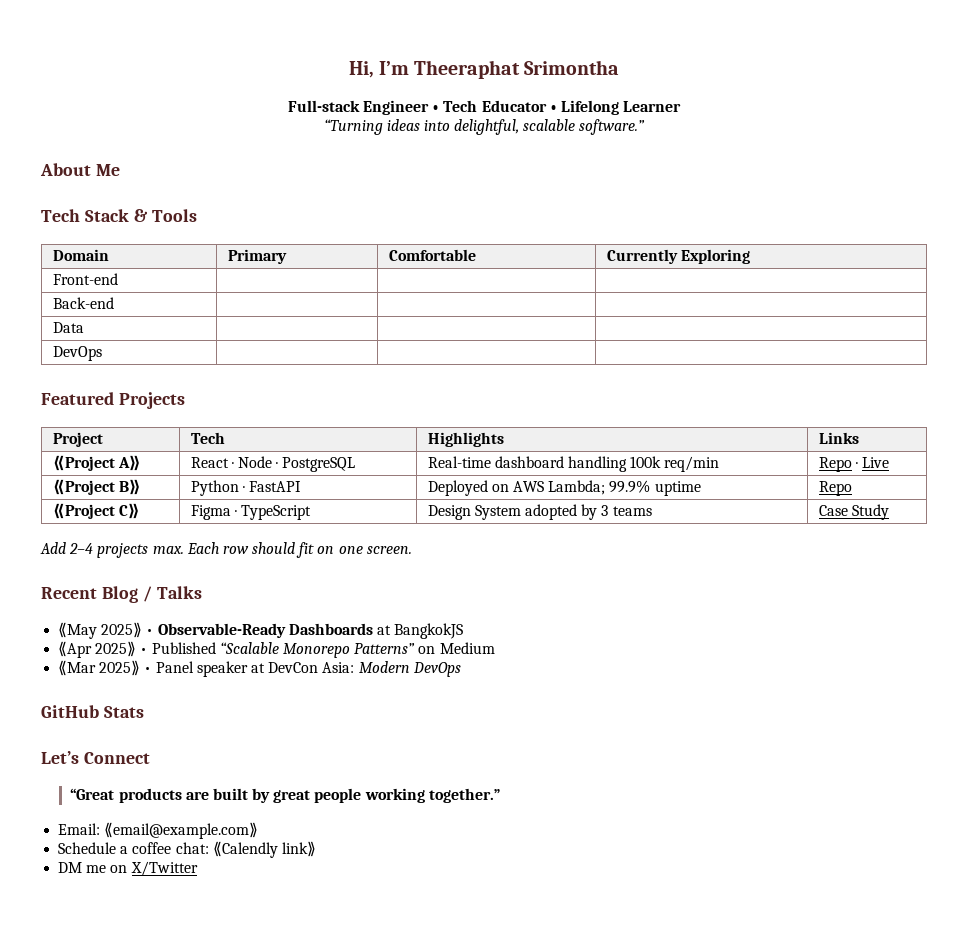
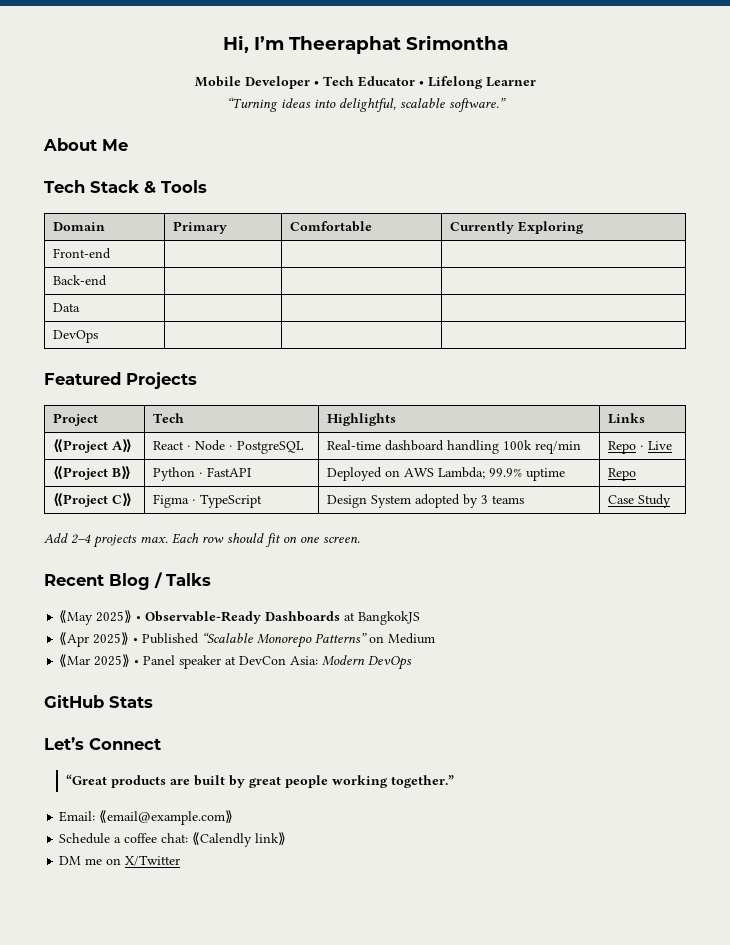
- Full-stack Engineer • Tech Educator • Lifelong Learner
+ Mobile Developer • Tech Educator • Lifelong Learner

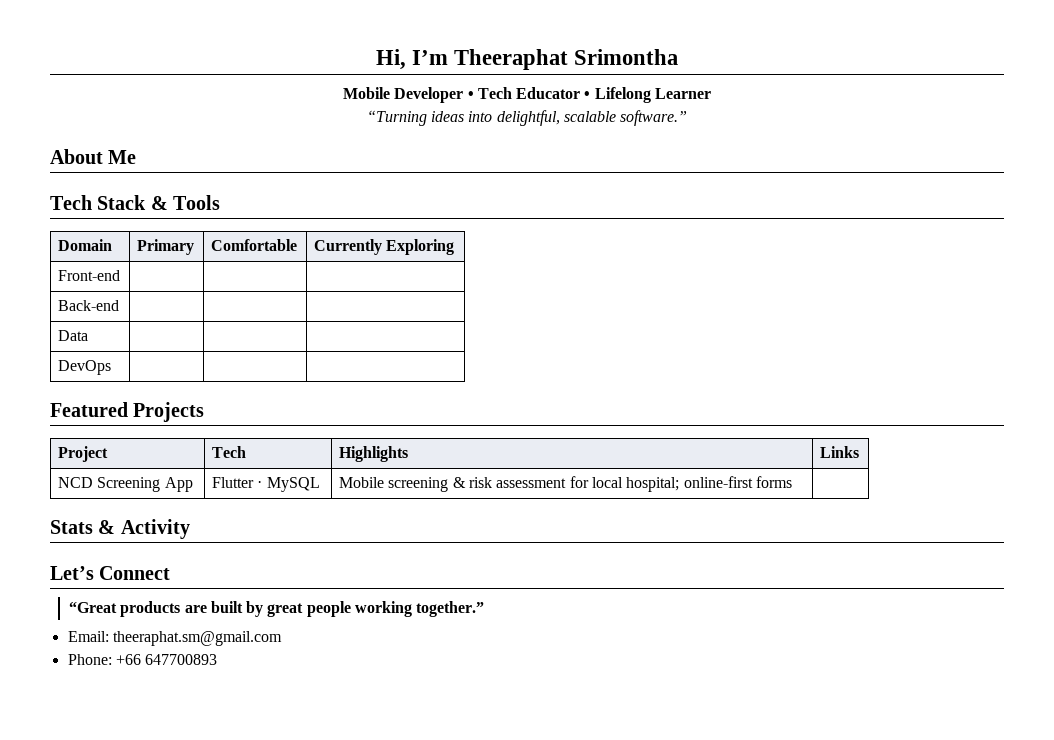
- ⟪Project A⟫ | React · Node · PostgreSQL | Real-time dashboard handling 100k req/min | Repo · Live
- ⟪Project B⟫ | Python · FastAPI | Deployed on AWS Lambda; 99.9% uptime | Repo
- ⟪Project C⟫ | Figma · TypeScript | Design System adopted by 3 teams | Case Study
- Add 2–4 projects max. Each row should fit on one screen.
- Recent Blog / Talks
- ⟪May 2025⟫ • Observable-Ready Dashboards at BangkokJS
- ⟪Apr 2025⟫ • Published “Scalable Monorepo Patterns” on Medium
- ⟪Mar 2025⟫ • Panel speaker at DevCon Asia: Modern DevOps
- GitHub Stats
+ NCD Screening App | Flutter · MySQL | Mobile screening & risk assessment for local hospital; online‑first forms |
+ Stats & Activity
- Email: ⟪email@example.com⟫
- Schedule a coffee chat: ⟪Calendly link⟫
- DM me on X/Twitter
+ Email: theeraphat.sm@gmail.com
+ Phone: +66 647700893

